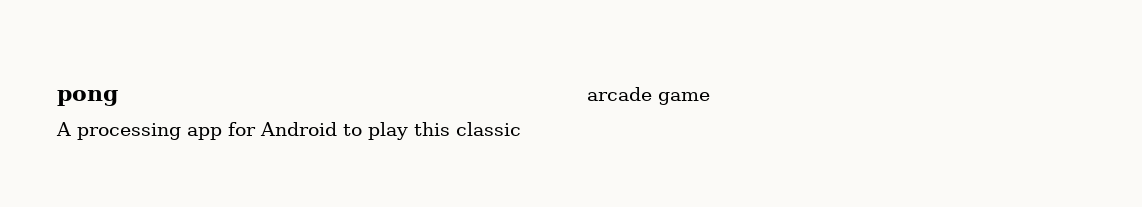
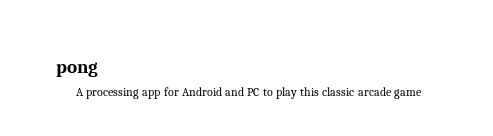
- A processing app for Android to play this classic arcade game
+ A processing app for Android and PC to play this classic arcade game

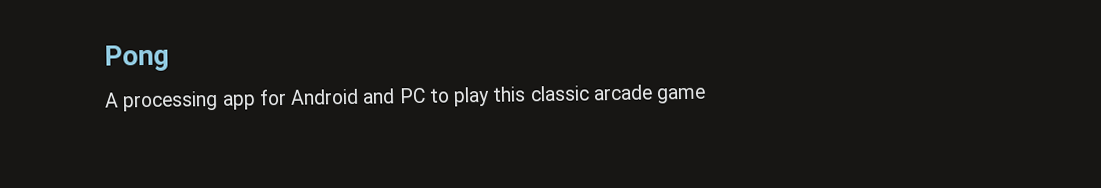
- pong
+ Pong

